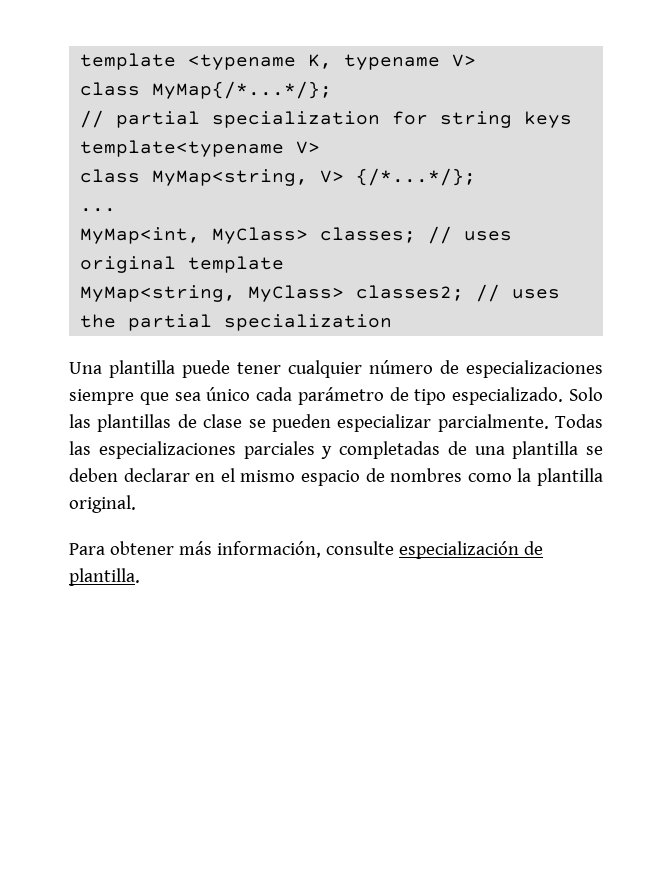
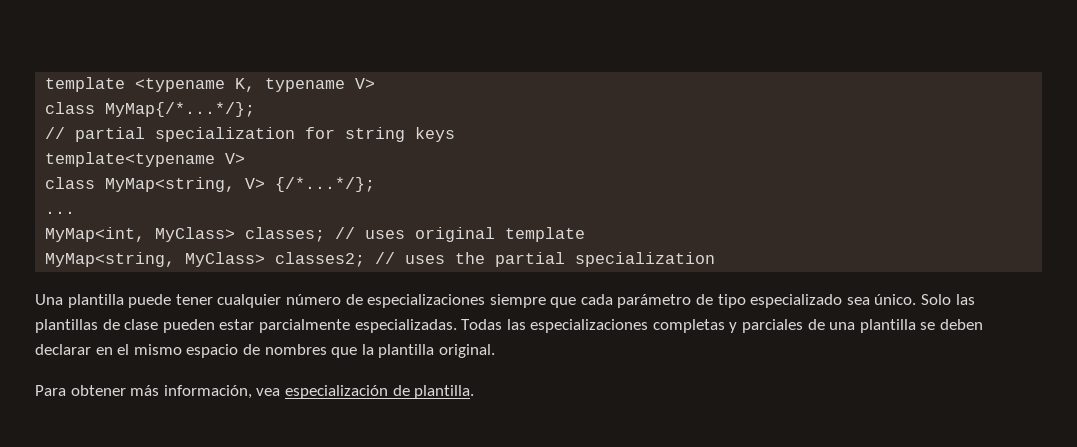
- Una plantilla puede tener cualquier número de especializaciones siempre que sea único cada parámetro de tipo especializado.
+ Una plantilla puede tener cualquier número de especializaciones siempre que cada parámetro de tipo especializado sea único.
- Solo las plantillas de clase se pueden especializar parcialmente. Todas las especializaciones parciales y completadas de una plantilla se deben declarar en el mismo espacio de nombres como la plantilla original.
+ Solo las plantillas de clase pueden estar parcialmente especializadas. Todas las especializaciones completas y parciales de una plantilla se deben declarar en el mismo espacio de nombres que la plantilla original.
- Para obtener más información, consulte especialización de plantilla.
+ Para obtener más información, vea especialización de plantilla.

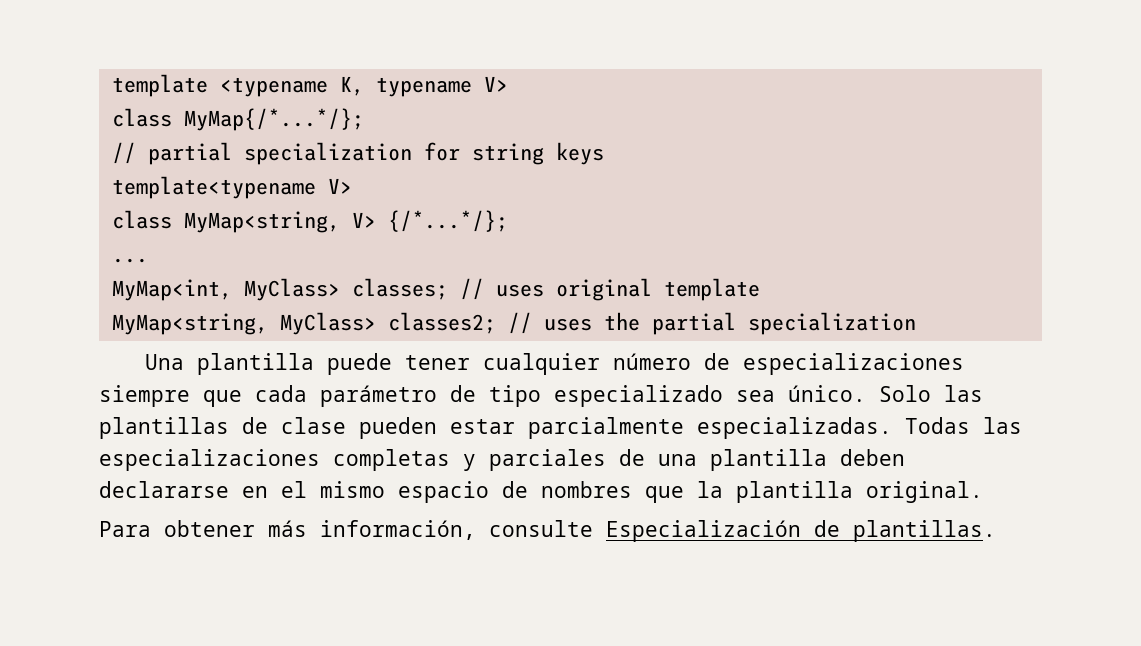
- Todas las especializaciones completas y parciales de una plantilla se deben declarar en el mismo espacio de nombres que la plantilla original.
+ Todas las especializaciones completas y parciales de una plantilla deben declararse en el mismo espacio de nombres que la plantilla original.
- Para obtener más información, vea especialización de plantilla.
+ Para obtener más información, consulte Especialización de plantillas.

